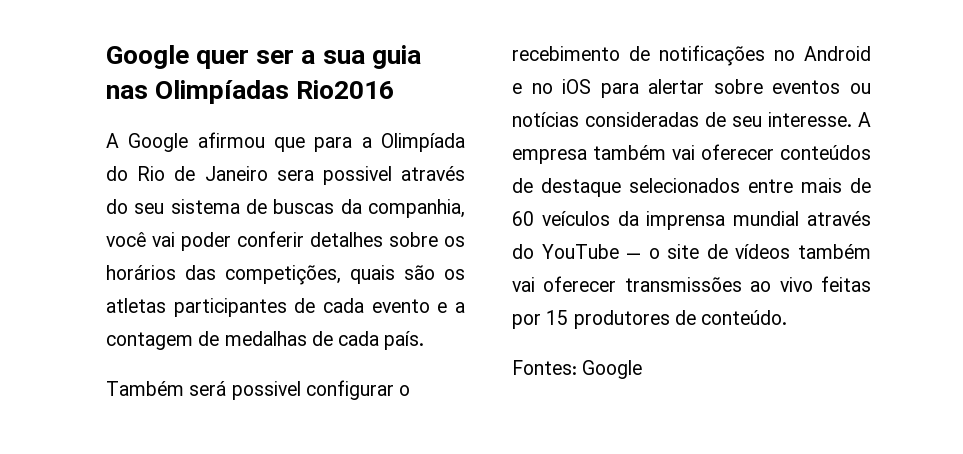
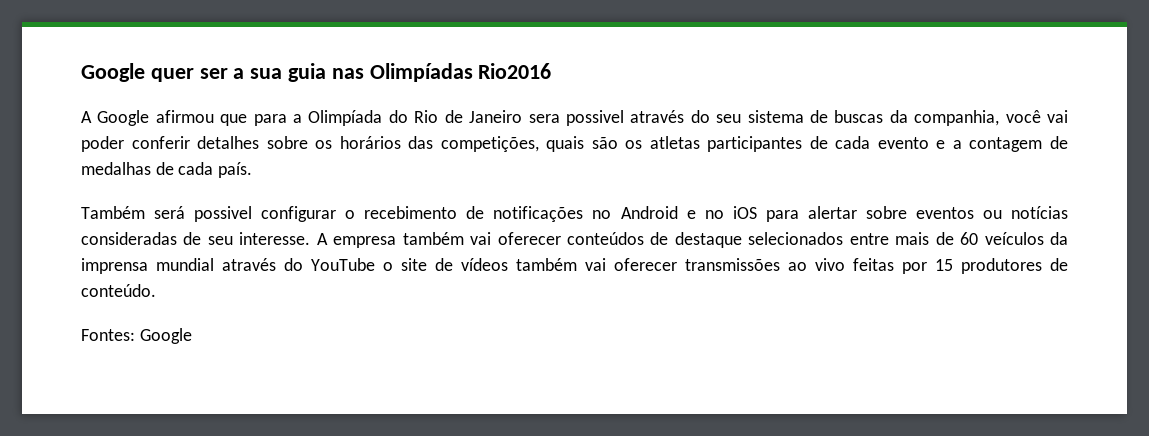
- A empresa também vai oferecer conteúdos de destaque selecionados entre mais de 60 veículos da imprensa mundial através do YouTube — o site de vídeos também vai oferecer transmissões ao vivo feitas por 15 produtores de conteúdo.
+ A empresa também vai oferecer conteúdos de destaque selecionados entre mais de 60 veículos da imprensa mundial através do YouTube o site de vídeos também vai oferecer transmissões ao vivo feitas por 15 produtores de conteúdo.

